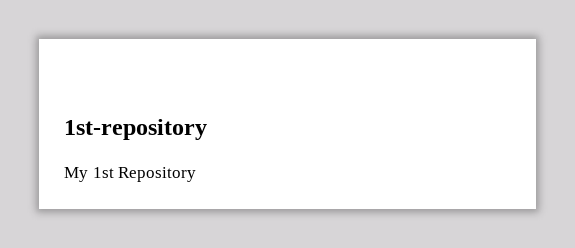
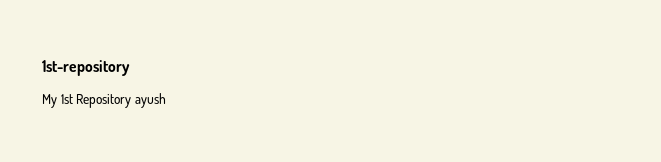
- My 1st Repository
+ My 1st Repository ayush

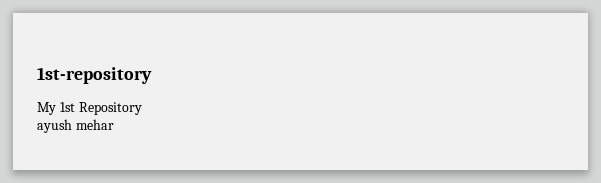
- My 1st Repository ayush
+ My 1st Repository
+ ayush mehar

